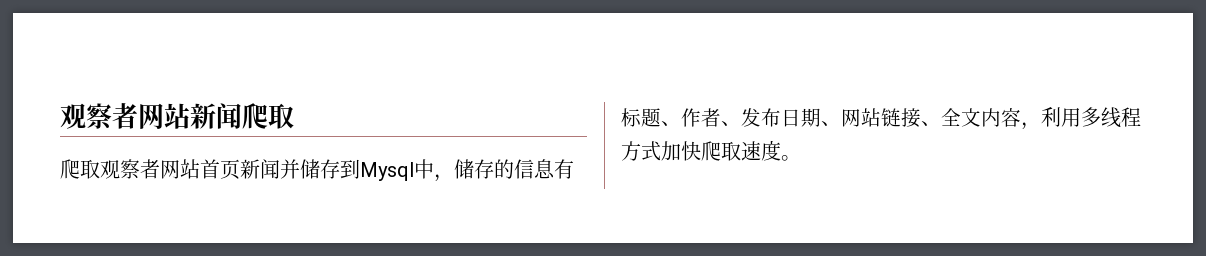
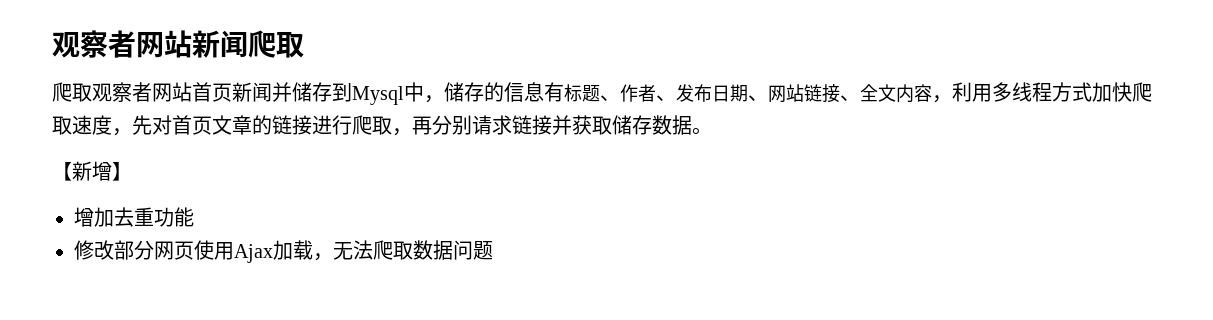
- 爬取观察者网站首页新闻并储存到Mysql中，储存的信息有标题、作者、发布日期、网站链接、全文内容，利用多线程方式加快爬取速度。
+ 爬取观察者网站首页新闻并储存到Mysql中，储存的信息有标题、作者、发布日期、网站链接、全文内容，利用多线程方式加快爬取速度，先对首页文章的链接进行爬取，再分别请求链接并获取储存数据。
+ 【新增】
+ 增加去重功能
+ 修改部分网页使用Ajax加载，无法爬取数据问题

